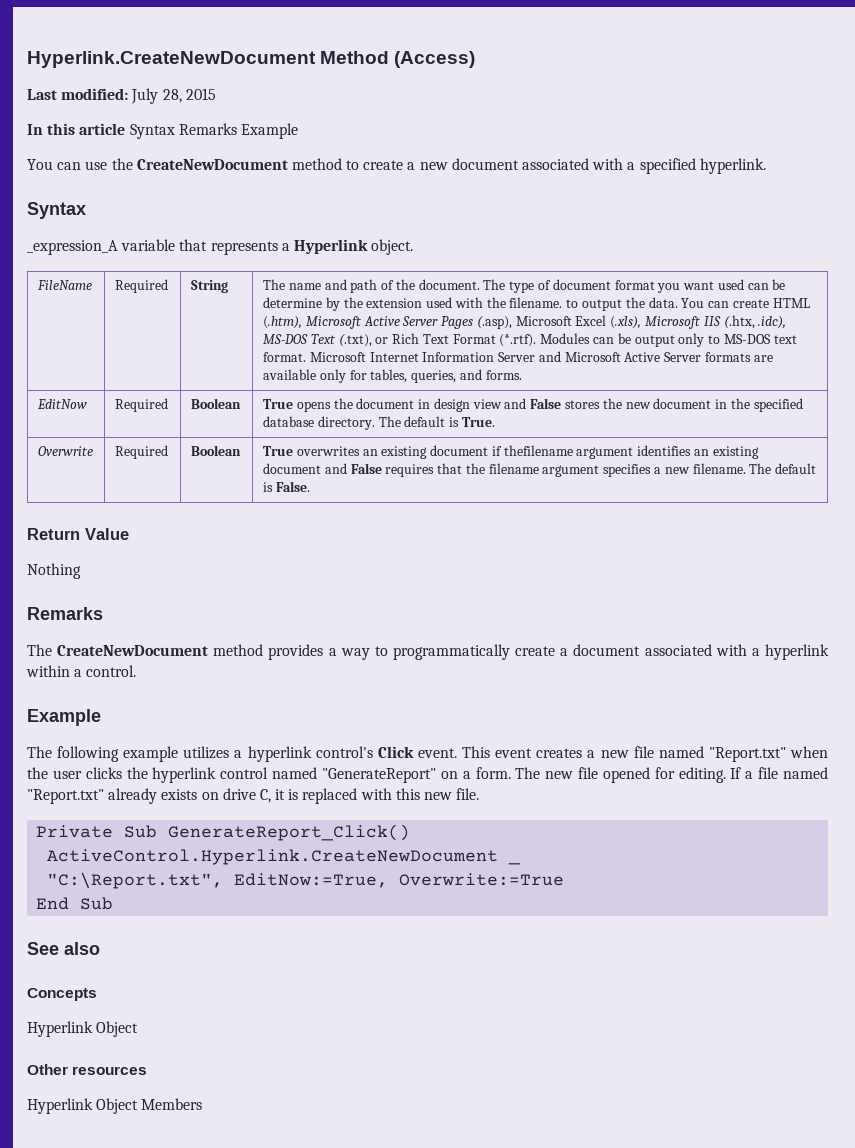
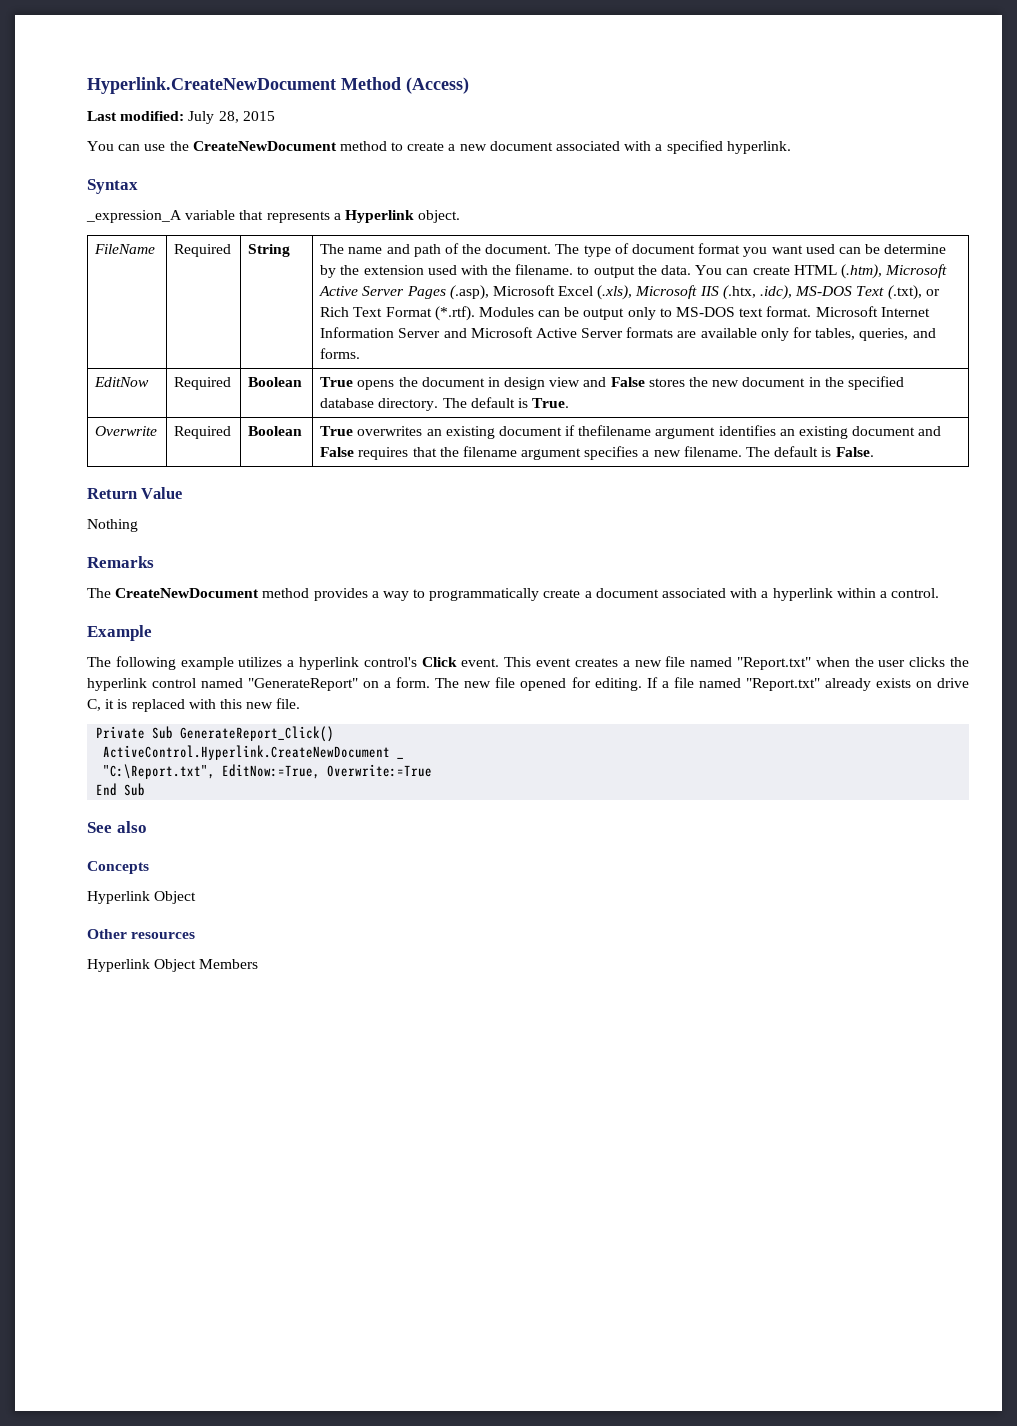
- In this article Syntax Remarks Example

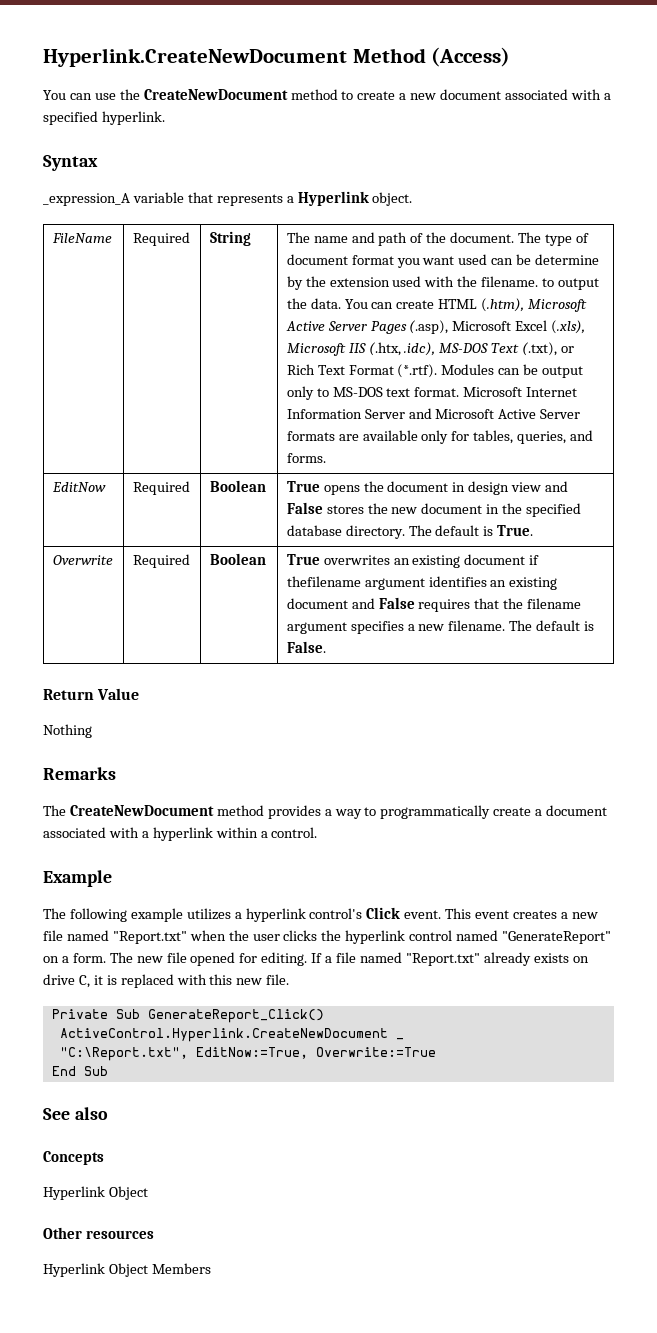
- Last modified: July 28, 2015

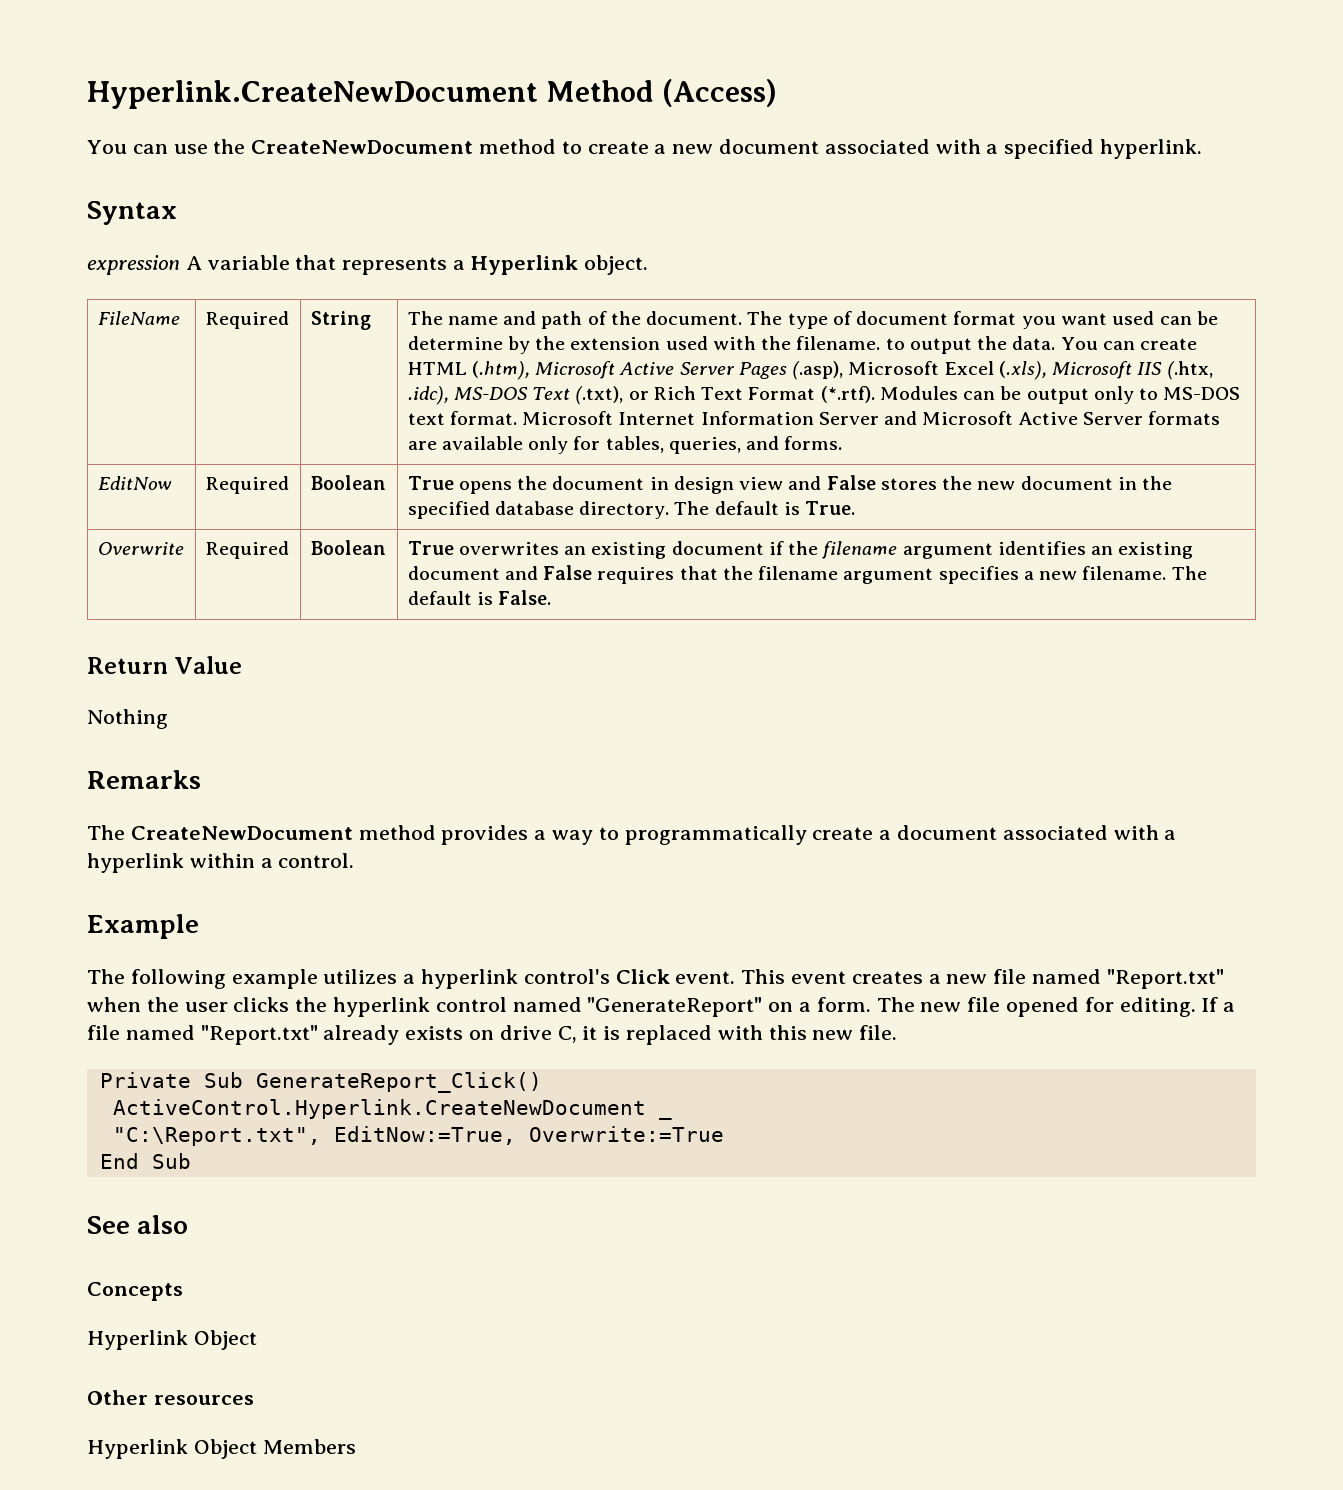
- _expression_A variable that represents a Hyperlink object.
+ expression A variable that represents a Hyperlink object.
- Overwrite | Required | Boolean | True overwrites an existing document if thefilename argument identifies an existing document and False requires that the filename argument specifies a new filename. The default is False.
+ Overwrite | Required | Boolean | True overwrites an existing document if the filename argument identifies an existing document and False requires that the filename argument specifies a new filename. The default is False.

